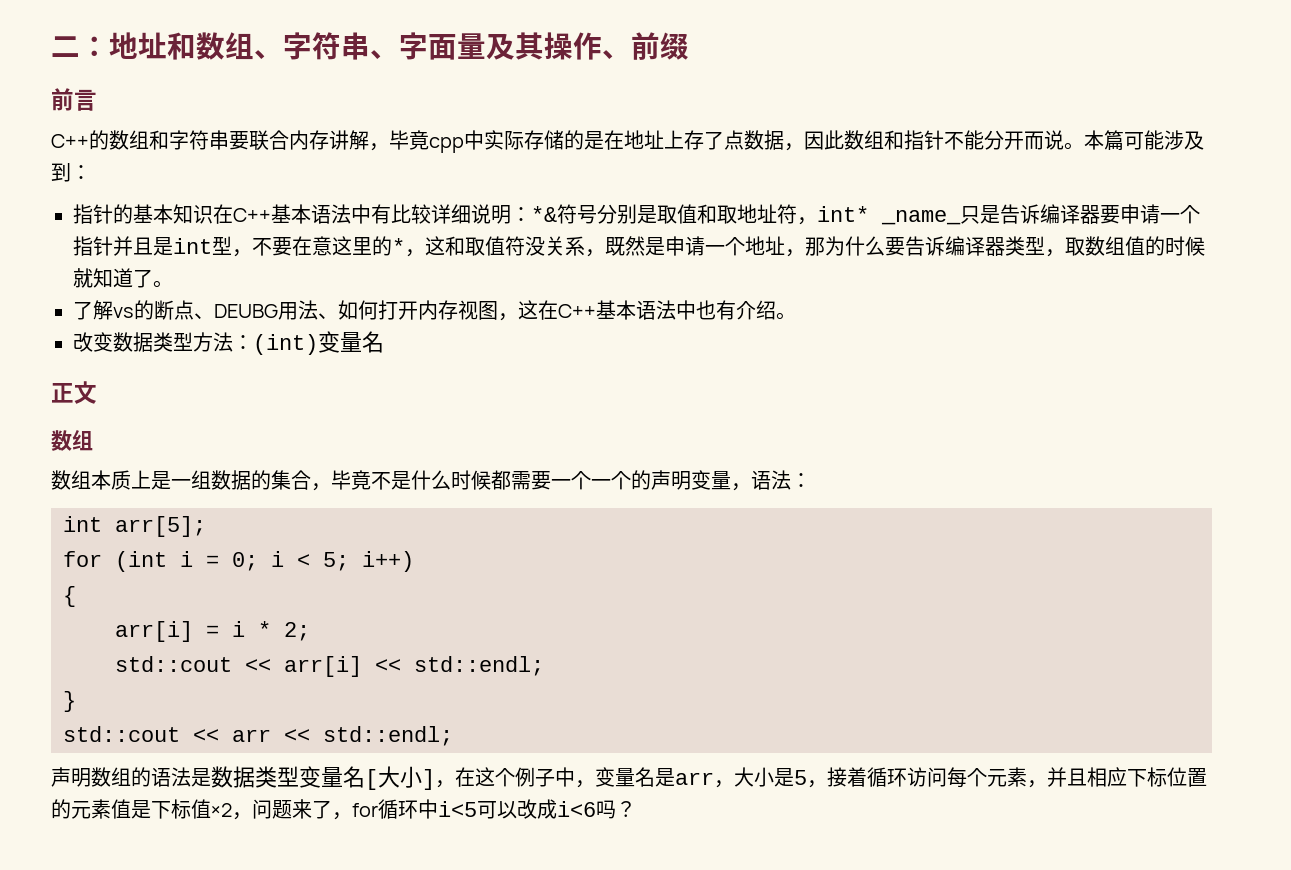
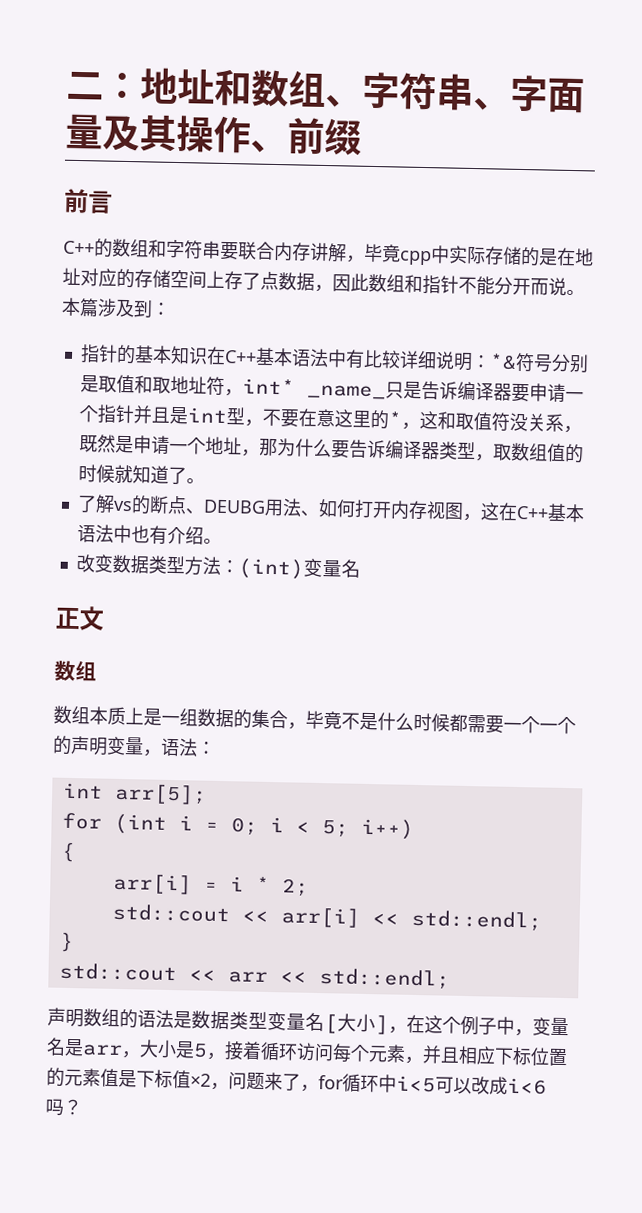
- C++的数组和字符串要联合内存讲解，毕竟cpp中实际存储的是在地址上存了点数据，因此数组和指针不能分开而说。
+ C++的数组和字符串要联合内存讲解，毕竟cpp中实际存储的是在地址对应的存储空间上存了点数据，因此数组和指针不能分开而说。
- 本篇可能涉及到：
+ 本篇涉及到：

